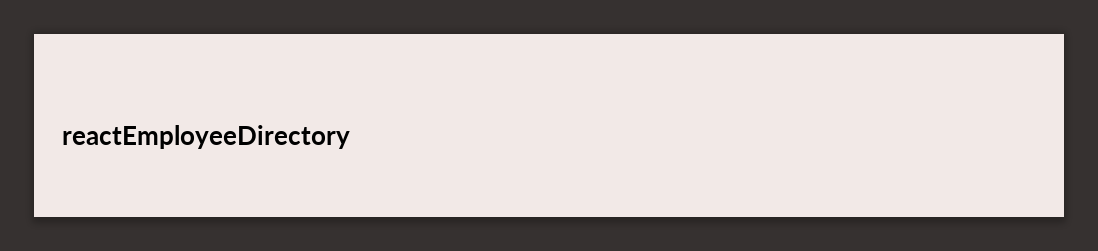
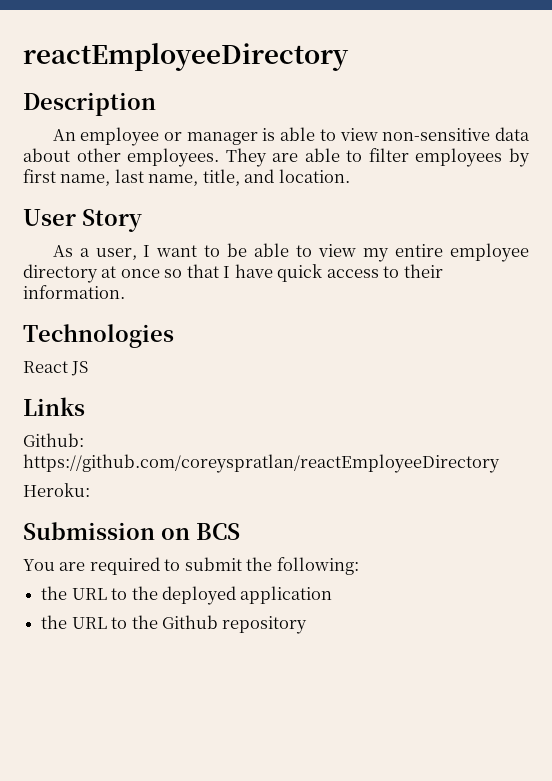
+ Description
+ An employee or manager is able to view non-sensitive data about other employees. They are able to filter employees by first name, last name, title, and location.
+ User Story
+ As a user, I want to be able to view my entire employee directory at once so that I have quick access to their information.
+ Technologies
+ React JS
+ Links
+ Github: https://github.com/coreyspratlan/reactEmployeeDirectory
+ Heroku:
+ Submission on BCS
+ You are required to submit the following:
+ the URL to the deployed application
+ the URL to the Github repository

